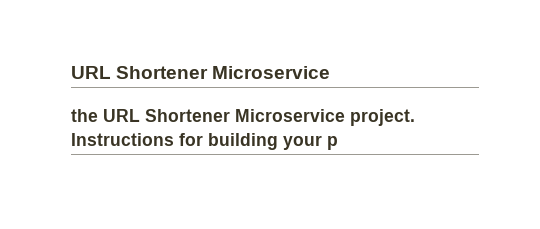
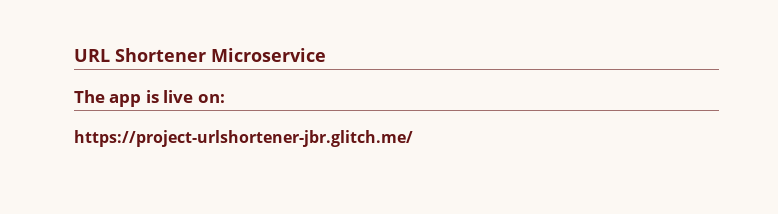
- the URL Shortener Microservice project. Instructions for building your p
+ The app is live on:
+ https://project-urlshortener-jbr.glitch.me/

